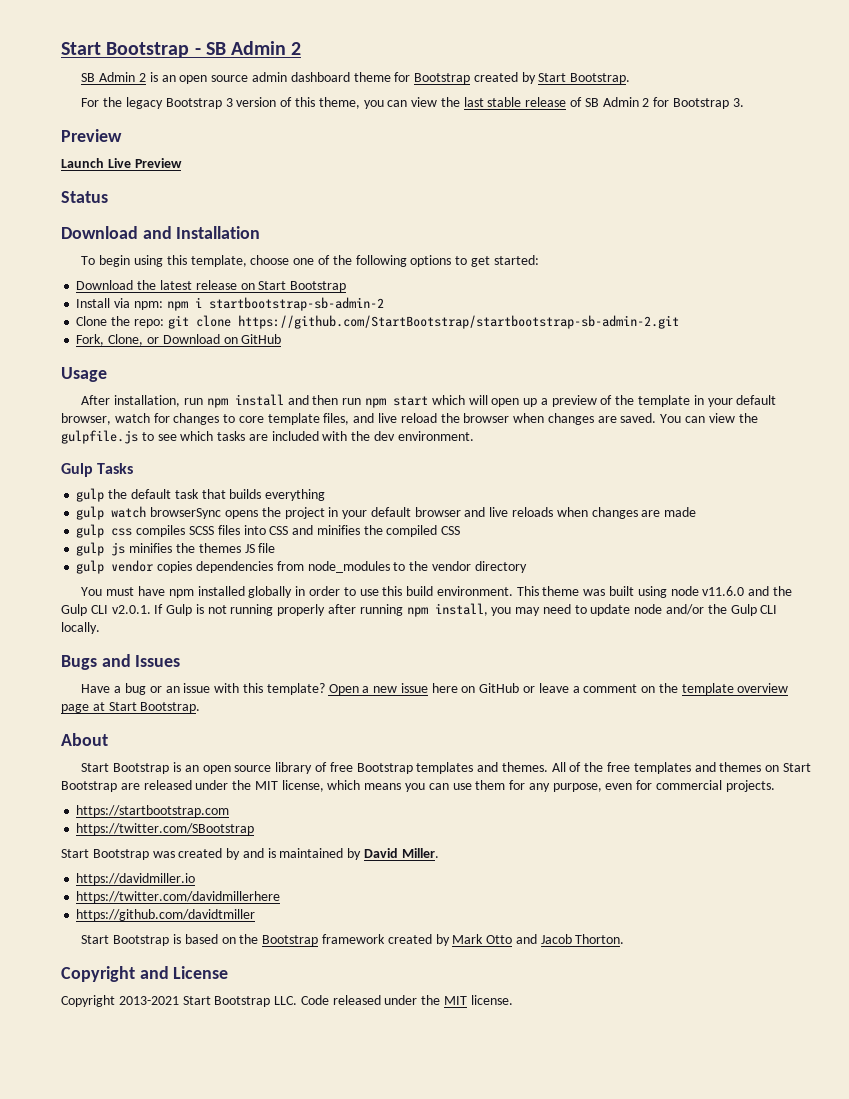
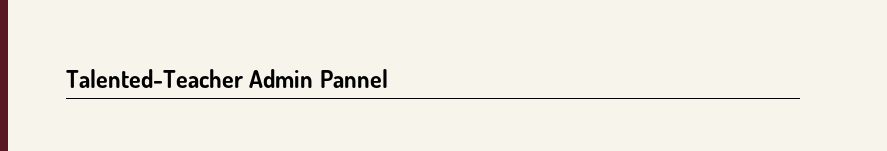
- Start Bootstrap - SB Admin 2
- SB Admin 2 is an open source admin dashboard theme for Bootstrap created by Start Bootstrap.
- For the legacy Bootstrap 3 version of this theme, you can view the last stable release of SB Admin 2 for Bootstrap 3.
- Preview
- Launch Live Preview
- Status
- Download and Installation
- To begin using this template, choose one of the following options to get started:
- Download the latest release on Start Bootstrap
- Install via npm: npm i startbootstrap-sb-admin-2
- Clone the repo: git clone https://github.com/StartBootstrap/startbootstrap-sb-admin-2.git
- Fork, Clone, or Download on GitHub
- Usage
- After installation, run npm install and then run npm start which will open up a preview of the template in your default browser, watch for changes to core template files, and live reload the browser when changes are saved. You can view the gulpfile.js to see which tasks are included with the dev environment.
- Gulp Tasks
- gulp the default task that builds everything
- gulp watch browserSync opens the project in your default browser and live reloads when changes are made
- gulp css compiles SCSS files into CSS and minifies the compiled CSS
- gulp js minifies the themes JS file
- gulp vendor copies dependencies from node_modules to the vendor directory
- You must have npm installed globally in order to use this build environment. This theme was built using node v11.6.0 and the Gulp CLI v2.0.1. If Gulp is not running properly after running npm install, you may need to update node and/or the Gulp CLI locally.
- Bugs and Issues
- Have a bug or an issue with this template? Open a new issue here on GitHub or leave a comment on the template overview page at Start Bootstrap.
- About
- Start Bootstrap is an open source library of free Bootstrap templates and themes. All of the free templates and themes on Start Bootstrap are released under the MIT license, which means you can use them for any purpose, even for commercial projects.
- https://startbootstrap.com
- https://twitter.com/SBootstrap
- Start Bootstrap was created by and is maintained by David Miller.
- https://davidmiller.io
- https://twitter.com/davidmillerhere
- https://github.com/davidtmiller
- Start Bootstrap is based on the Bootstrap framework created by Mark Otto and Jacob Thorton.
- Copyright and License
- Copyright 2013-2021 Start Bootstrap LLC. Code released under the MIT license.
+ Talented-Teacher Admin Pannel

